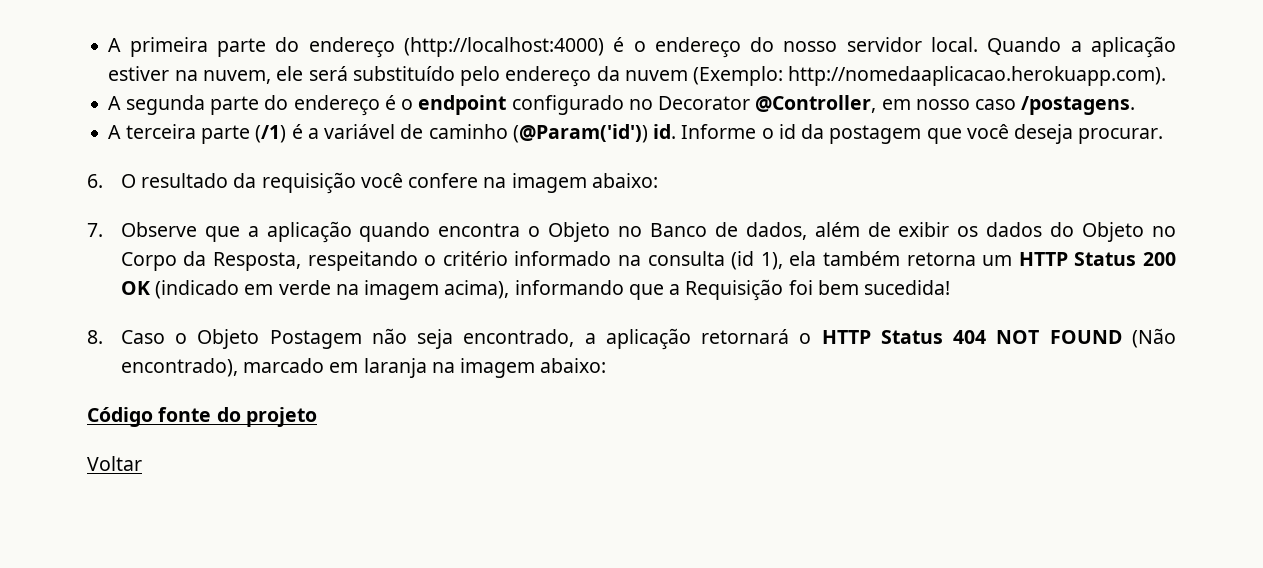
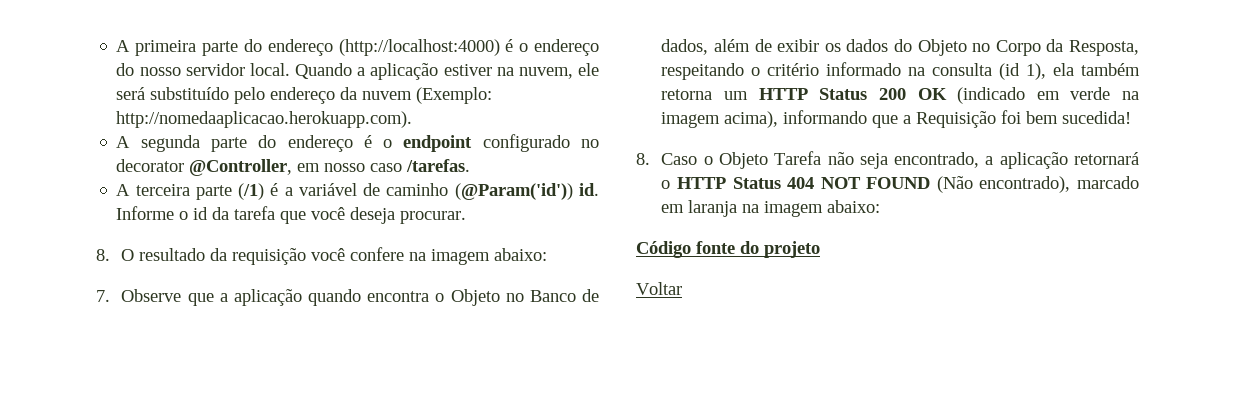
- A segunda parte do endereço é o endpoint configurado no Decorator @Controller, em nosso caso /postagens.
+ A segunda parte do endereço é o endpoint configurado no decorator @Controller, em nosso caso /tarefas.
- Informe o id da postagem que você deseja procurar.
+ Informe o id da tarefa que você deseja procurar.
- 6. O resultado da requisição você confere na imagem abaixo:
+ 8. O resultado da requisição você confere na imagem abaixo:
- 8. Caso o Objeto Postagem não seja encontrado, a aplicação retornará o HTTP Status 404 NOT FOUND (Não encontrado), marcado em laranja na imagem abaixo:
+ 8. Caso o Objeto Tarefa não seja encontrado, a aplicação retornará o HTTP Status 404 NOT FOUND (Não encontrado), marcado em laranja na imagem abaixo:

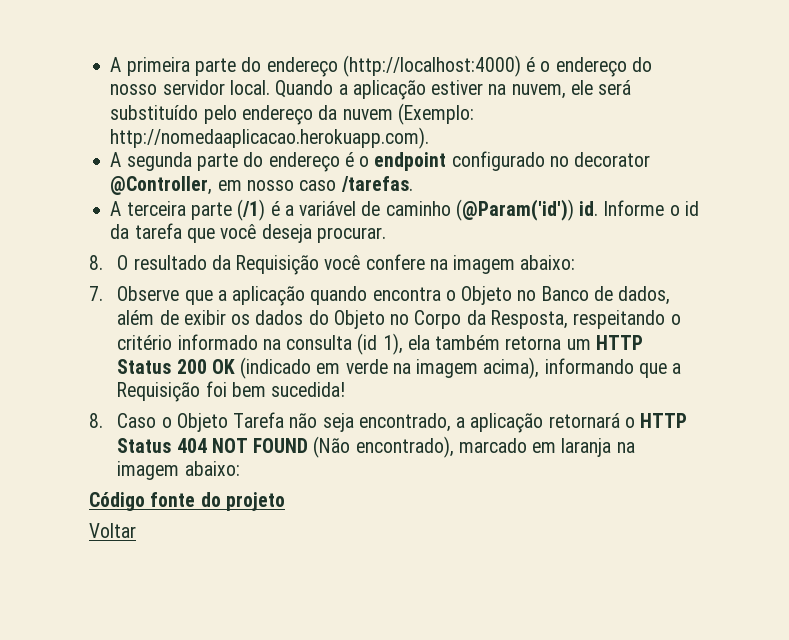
- 8. O resultado da requisição você confere na imagem abaixo:
+ 8. O resultado da Requisição você confere na imagem abaixo:

